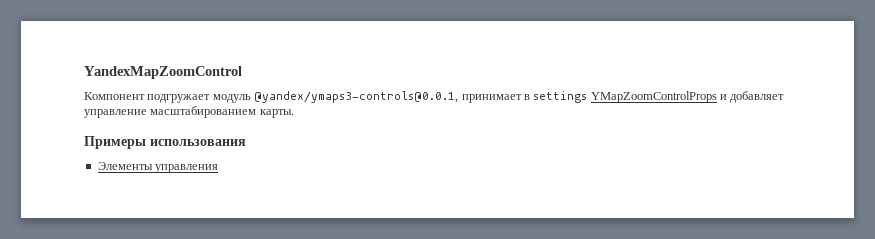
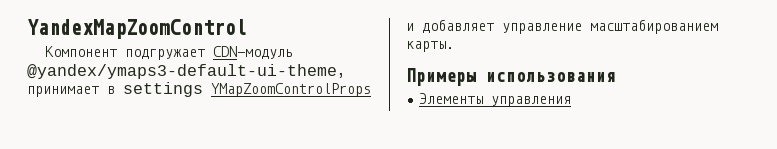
- Компонент подгружает модуль @yandex/ymaps3-controls@0.0.1, принимает в settings YMapZoomControlProps и добавляет управление масштабированием карты.
+ Компонент подгружает CDN-модуль @yandex/ymaps3-default-ui-theme, принимает в settings YMapZoomControlProps и добавляет управление масштабированием карты.

